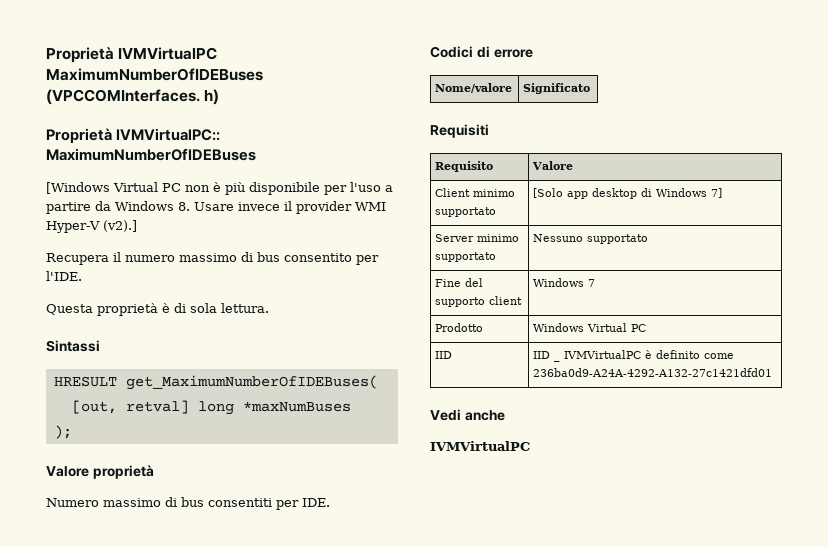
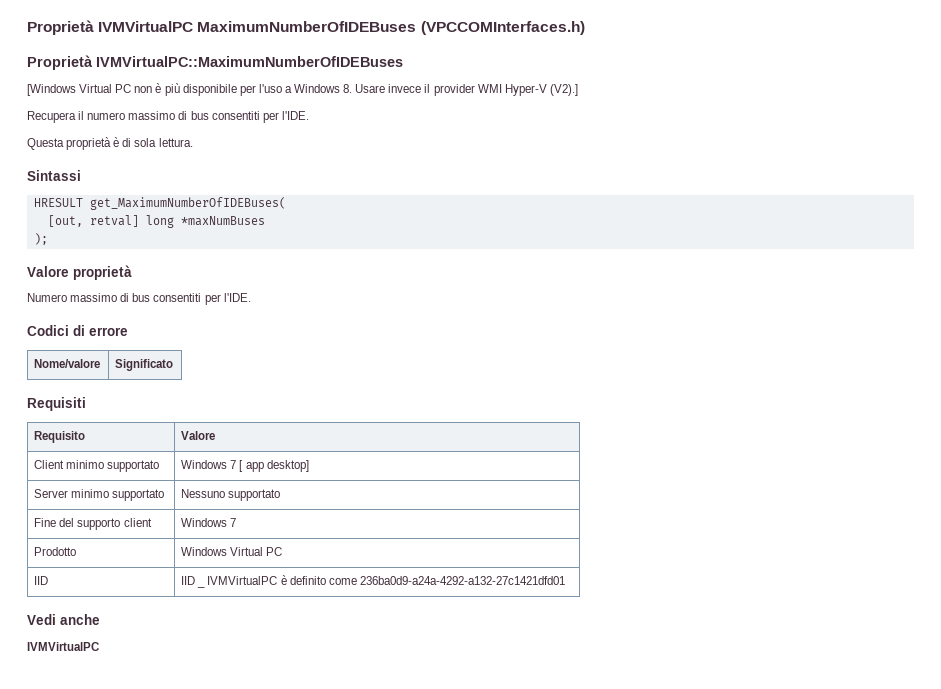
- Proprietà IVMVirtualPC MaximumNumberOfIDEBuses (VPCCOMInterfaces. h)
- Proprietà IVMVirtualPC:: MaximumNumberOfIDEBuses
+ Proprietà IVMVirtualPC MaximumNumberOfIDEBuses (VPCCOMInterfaces.h)
+ Proprietà IVMVirtualPC::MaximumNumberOfIDEBuses
- [Windows Virtual PC non è più disponibile per l'uso a partire da Windows 8. Usare invece il provider WMI Hyper-V (v2).]
+ [Windows Virtual PC non è più disponibile per l'uso a Windows 8. Usare invece il provider WMI Hyper-V (V2).]
- Recupera il numero massimo di bus consentito per l'IDE.
+ Recupera il numero massimo di bus consentiti per l'IDE.
- Numero massimo di bus consentiti per IDE.
+ Numero massimo di bus consentiti per l'IDE.
- Client minimo supportato | [Solo app desktop di Windows 7]
+ Client minimo supportato | Windows 7 [ app desktop]
- IID | IID _ IVMVirtualPC è definito come 236ba0d9-A24A-4292-A132-27c1421dfd01
+ IID | IID _ IVMVirtualPC è definito come 236ba0d9-a24a-4292-a132-27c1421dfd01

